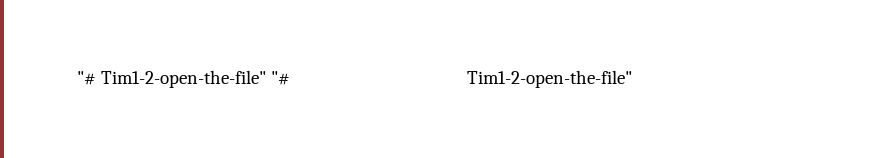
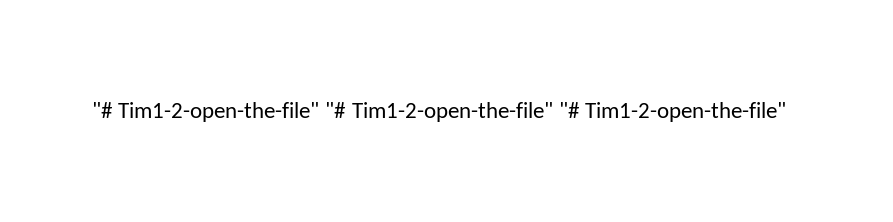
- "# Tim1-2-open-the-file" "# Tim1-2-open-the-file"
+ "# Tim1-2-open-the-file" "# Tim1-2-open-the-file" "# Tim1-2-open-the-file"

